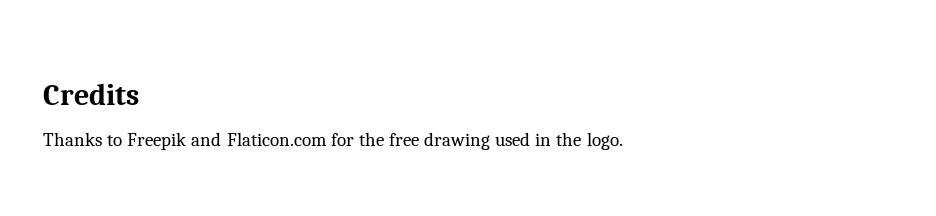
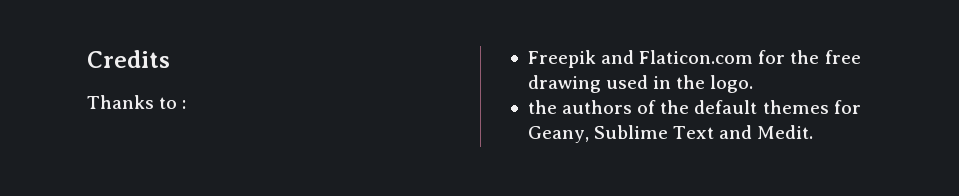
- Thanks to Freepik and Flaticon.com for the free drawing used in the logo.
+ Thanks to :
+ Freepik and Flaticon.com for the free drawing used in the logo.
+ the authors of the default themes for Geany, Sublime Text and Medit.

